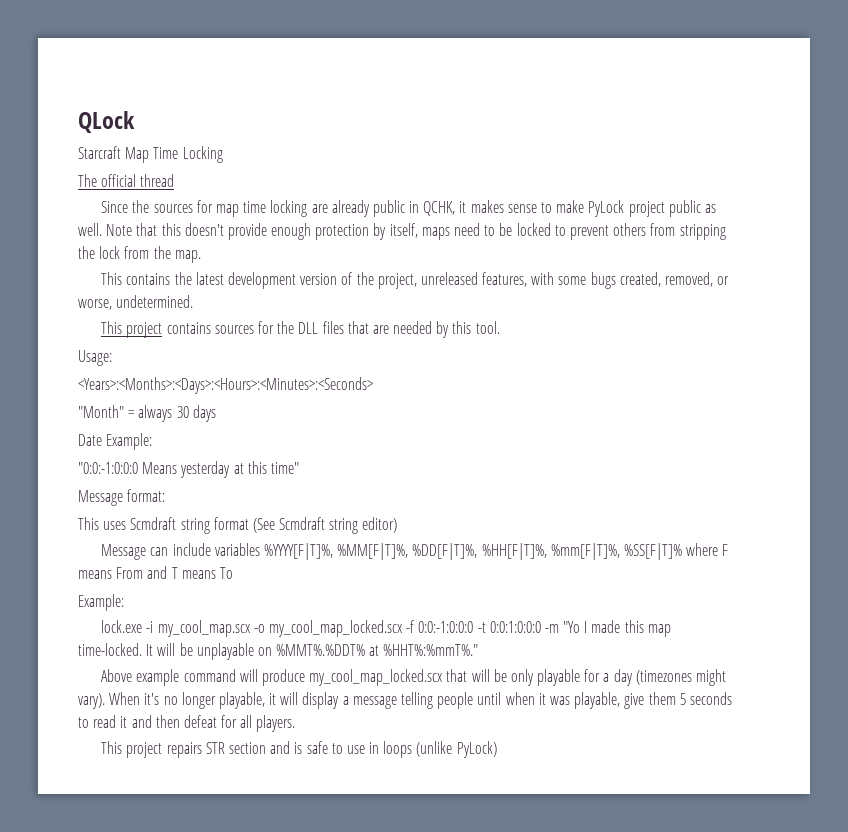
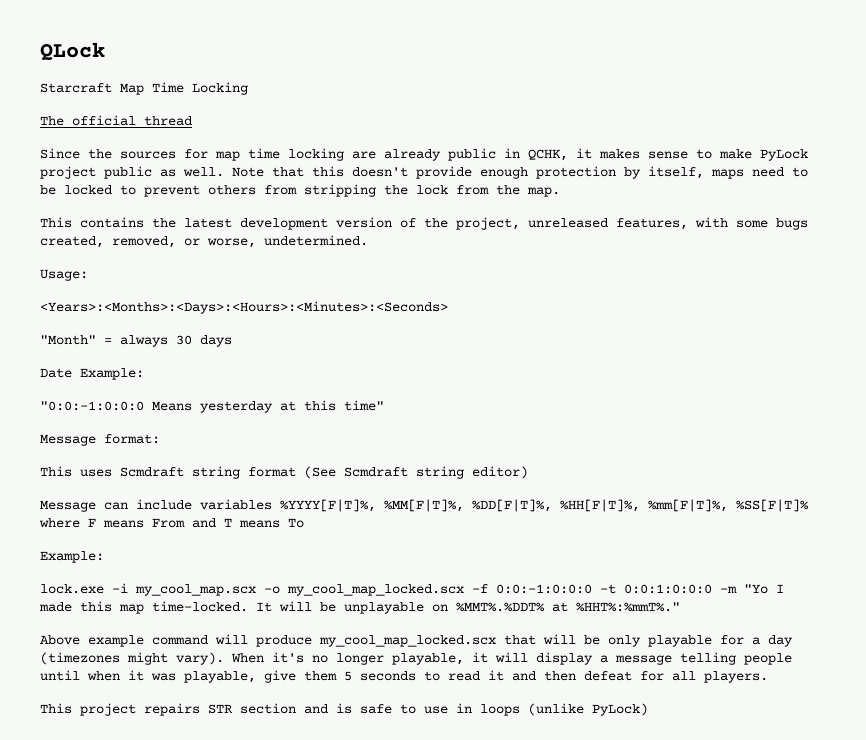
- This project contains sources for the DLL files that are needed by this tool.

